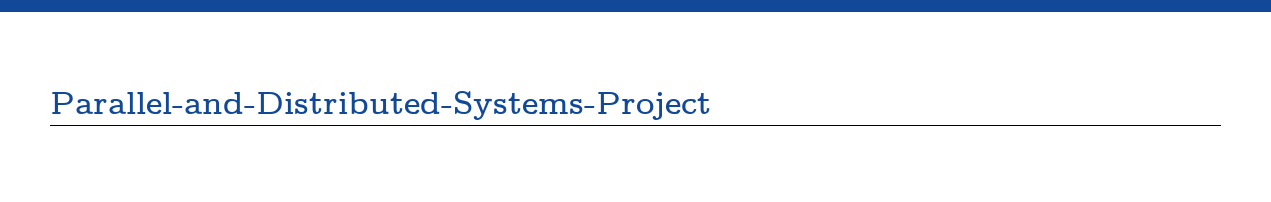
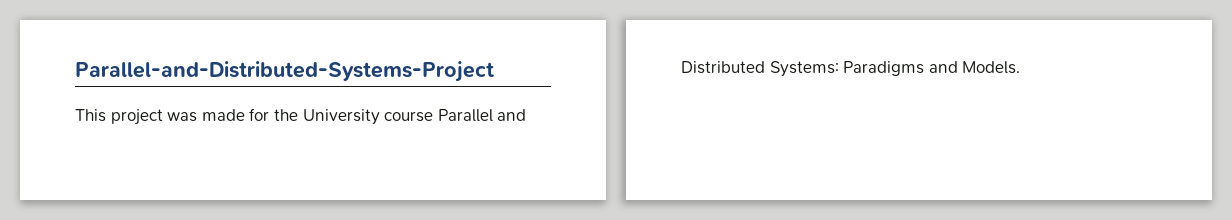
+ This project was made for the University course Parallel and Distributed Systems: Paradigms and Models.

